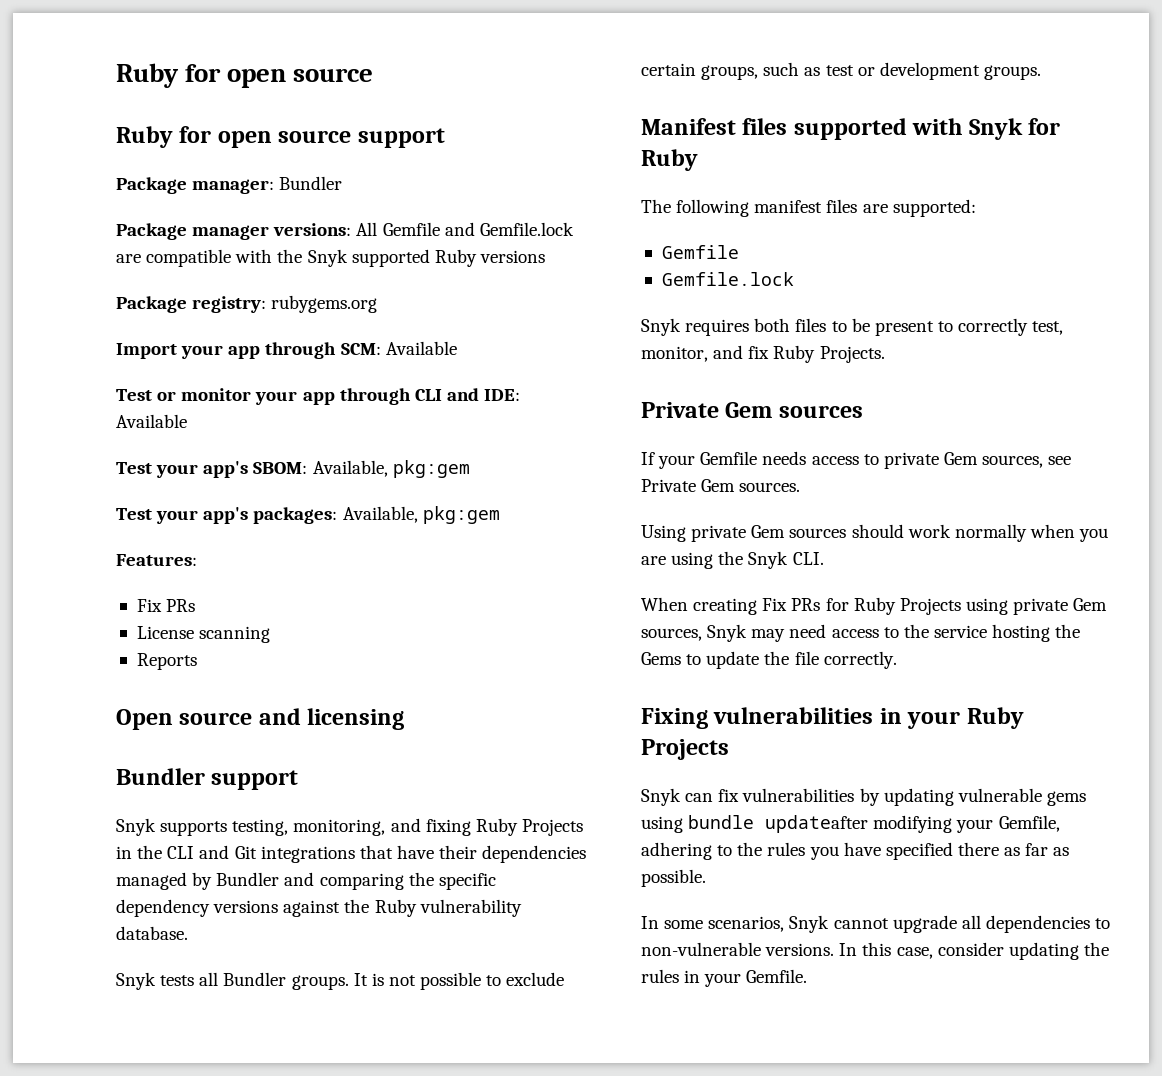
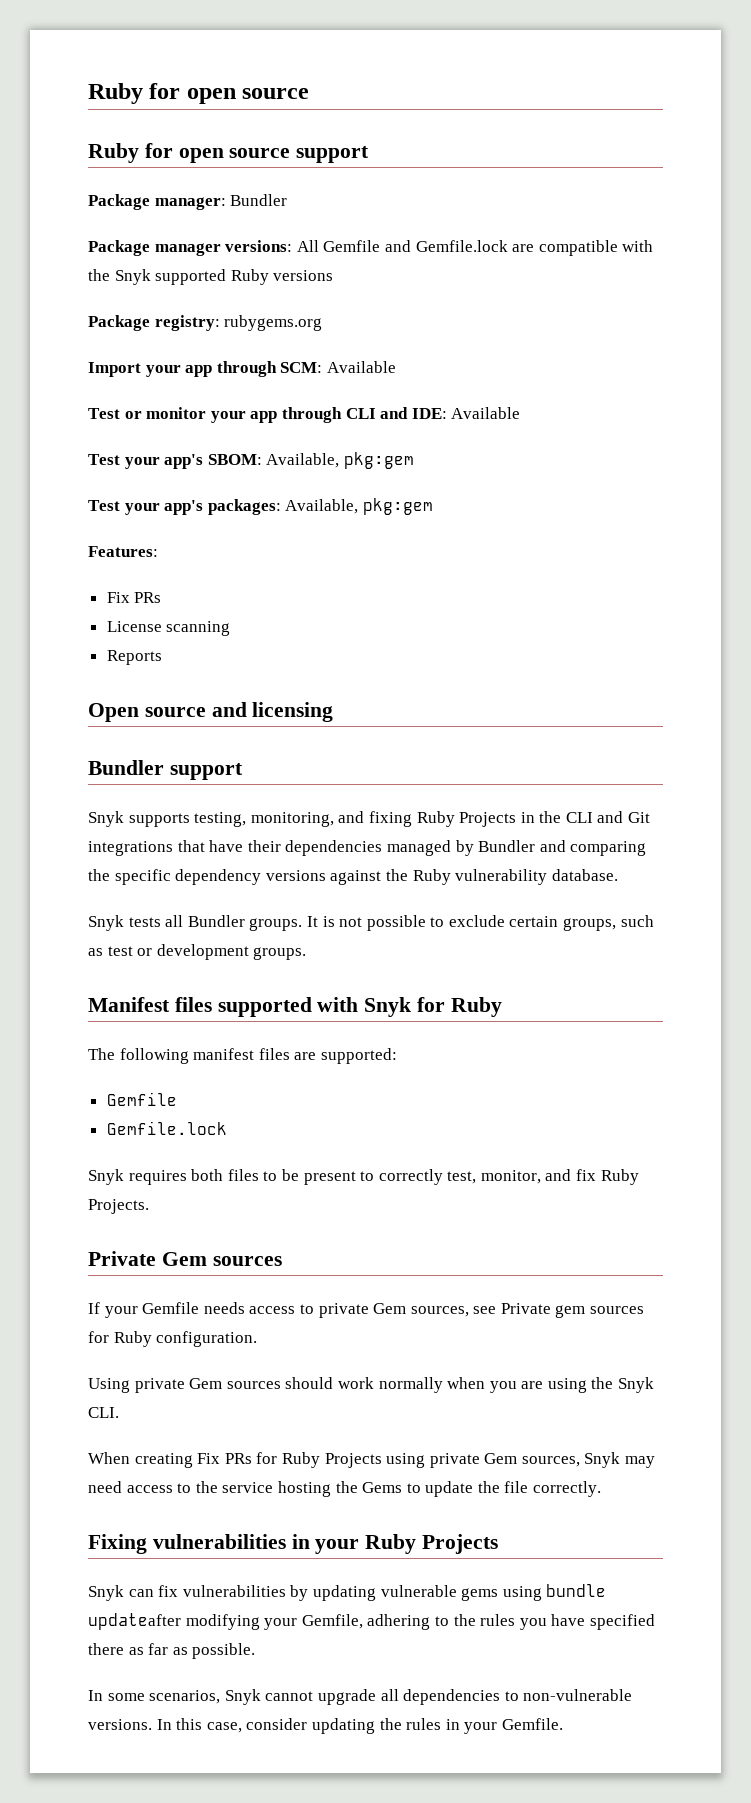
- If your Gemfile needs access to private Gem sources, see Private Gem sources.
+ If your Gemfile needs access to private Gem sources, see Private gem sources for Ruby configuration.

